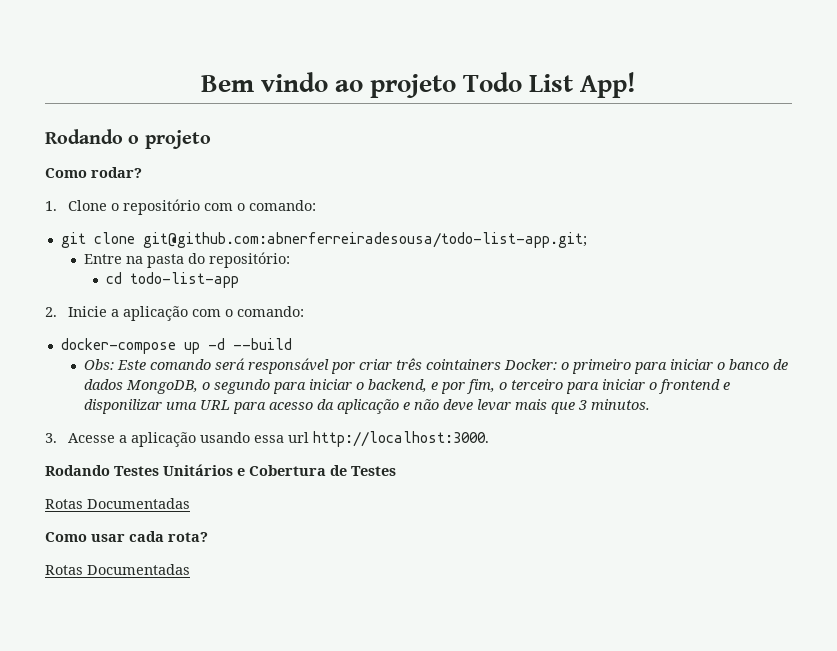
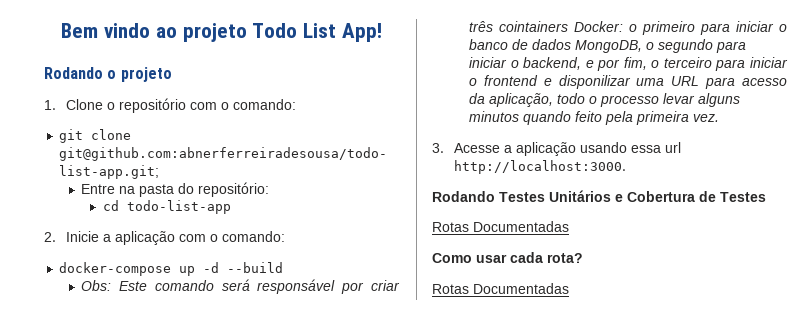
- Como rodar?
- Obs: Este comando será responsável por criar três cointainers Docker: o primeiro para iniciar o banco de dados MongoDB, o segundo para iniciar o backend, e por fim, o terceiro para iniciar o frontend e disponilizar uma URL para acesso da aplicação e não deve levar mais que 3 minutos.
+ Obs: Este comando será responsável por criar três cointainers Docker: o primeiro para iniciar o banco de dados MongoDB, o segundo para iniciar o backend, e por fim, o terceiro para iniciar o frontend e disponilizar uma URL para acesso da aplicação, todo o processo levar alguns minutos quando feito pela primeira vez.

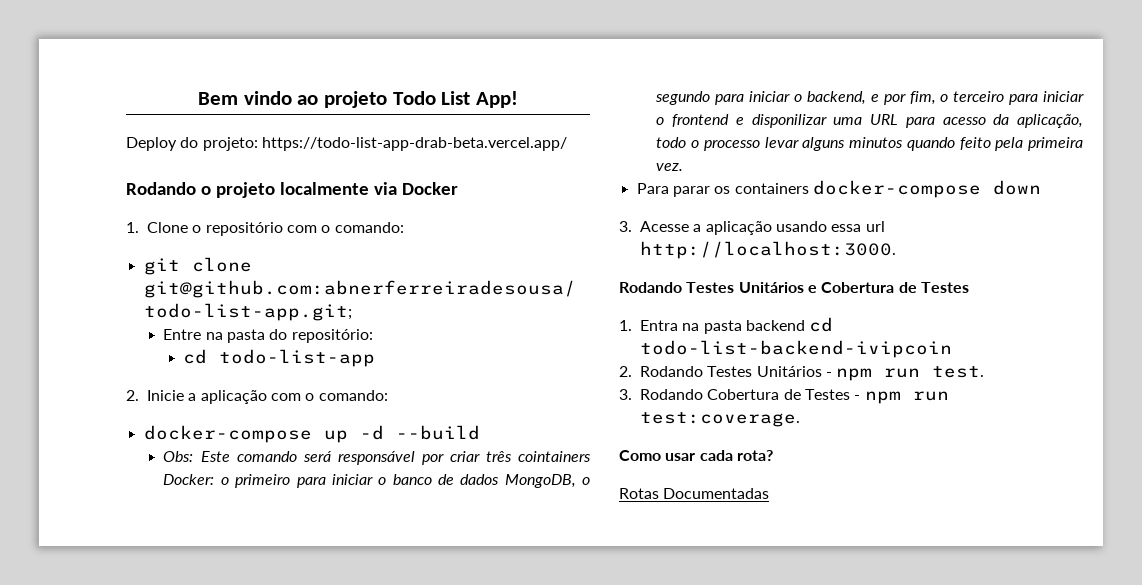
+ Deploy do projeto: https://todo-list-app-drab-beta.vercel.app/
- Rodando o projeto
+ Rodando o projeto localmente via Docker
+ Para parar os containers docker-compose down
  Rodando Testes Unitários e Cobertura de Testes
- Rotas Documentadas
+ 1. Entra na pasta backend cd todo-list-backend-ivipcoin
+ 2. Rodando Testes Unitários - npm run test.
+ 3. Rodando Cobertura de Testes - npm run test:coverage.

